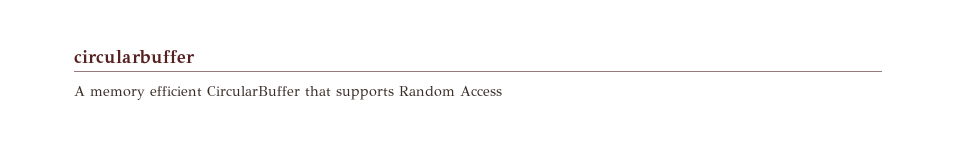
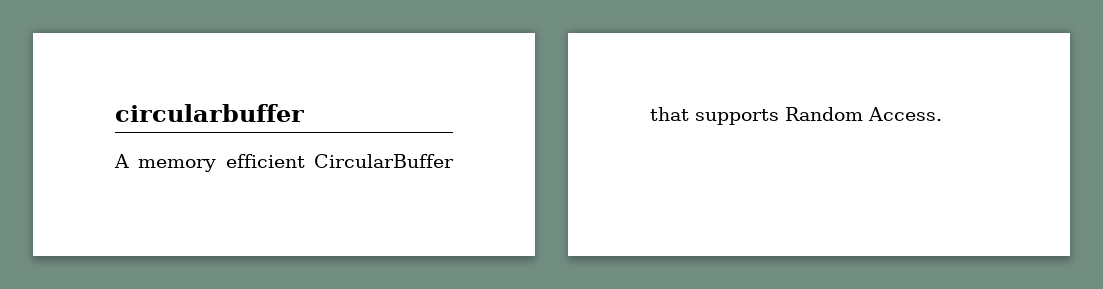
- A memory efficient CircularBuffer that supports Random Access
+ A memory efficient CircularBuffer that supports Random Access.

